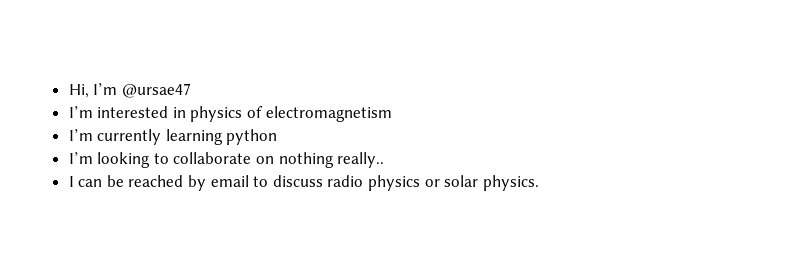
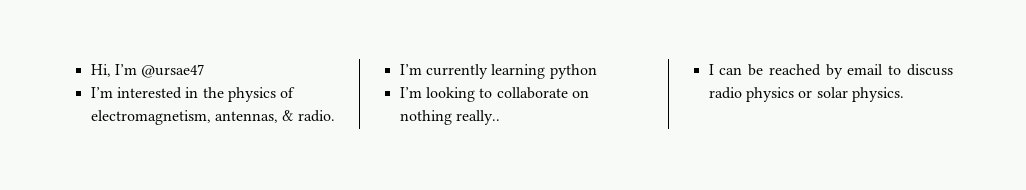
- I’m interested in physics of electromagnetism
+ I’m interested in the physics of electromagnetism, antennas, & radio.

